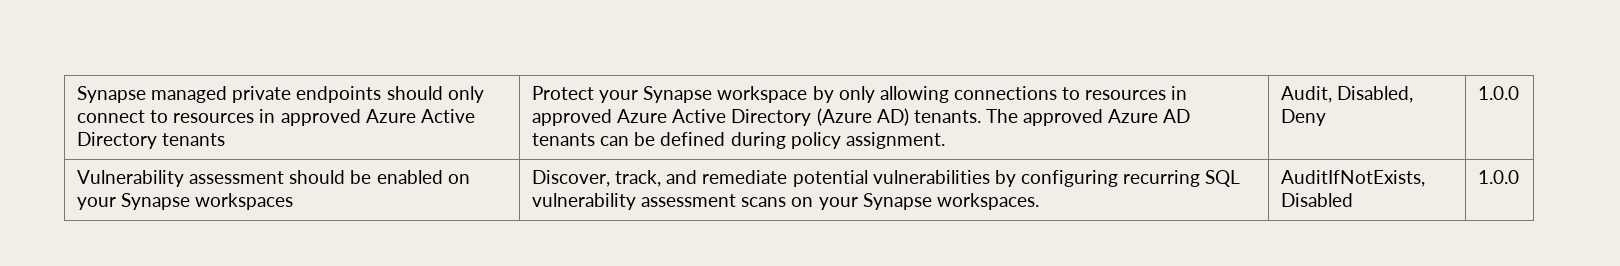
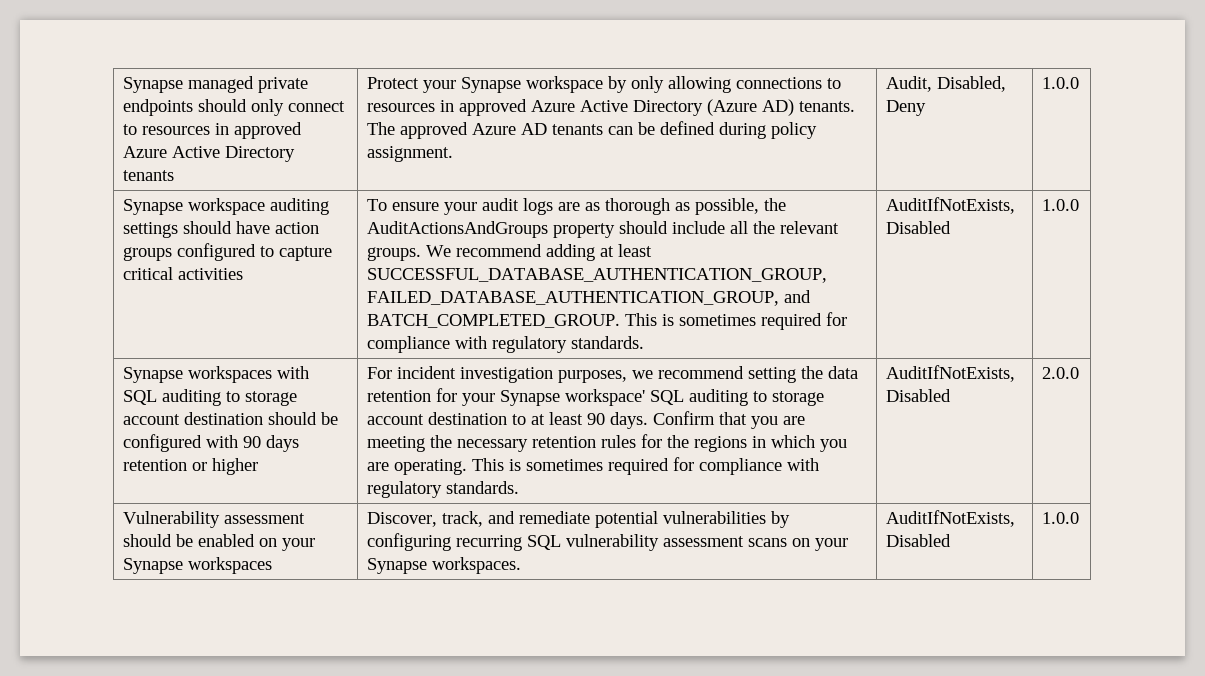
+ Synapse workspace auditing settings should have action groups configured to capture critical activities | To ensure your audit logs are as thorough as possible, the AuditActionsAndGroups property should include all the relevant groups. We recommend adding at least SUCCESSFUL_DATABASE_AUTHENTICATION_GROUP, FAILED_DATABASE_AUTHENTICATION_GROUP, and BATCH_COMPLETED_GROUP. This is sometimes required for compliance with regulatory standards. | AuditIfNotExists, Disabled | 1.0.0
+ Synapse workspaces with SQL auditing to storage account destination should be configured with 90 days retention or higher | For incident investigation purposes, we recommend setting the data retention for your Synapse workspace' SQL auditing to storage account destination to at least 90 days. Confirm that you are meeting the necessary retention rules for the regions in which you are operating. This is sometimes required for compliance with regulatory standards. | AuditIfNotExists, Disabled | 2.0.0

